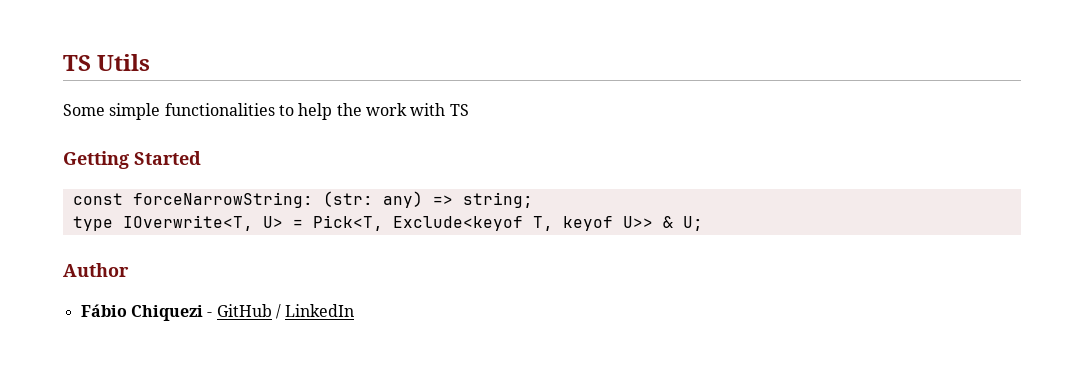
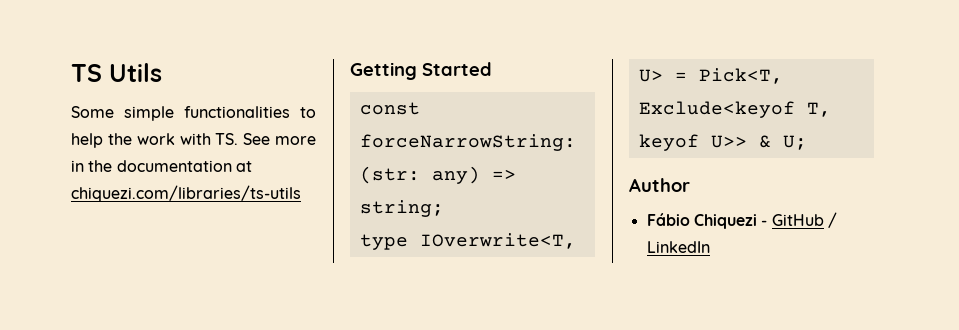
- Some simple functionalities to help the work with TS
+ Some simple functionalities to help the work with TS. See more in the documentation at chiquezi.com/libraries/ts-utils

